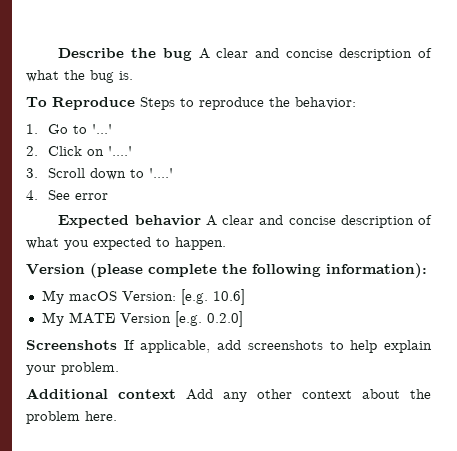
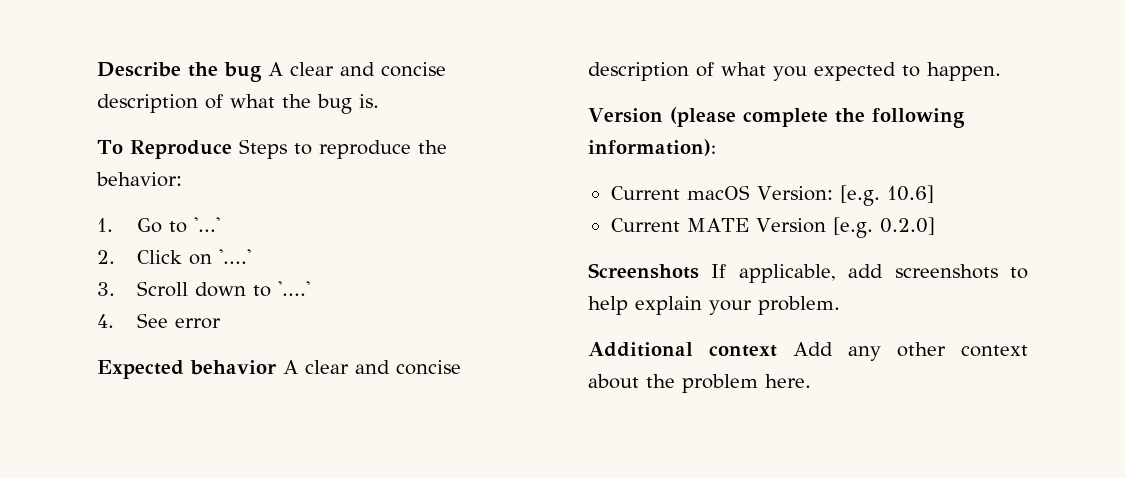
- My macOS Version: [e.g. 10.6]
+ Current macOS Version: [e.g. 10.6]
- My MATE Version [e.g. 0.2.0]
+ Current MATE Version [e.g. 0.2.0]

